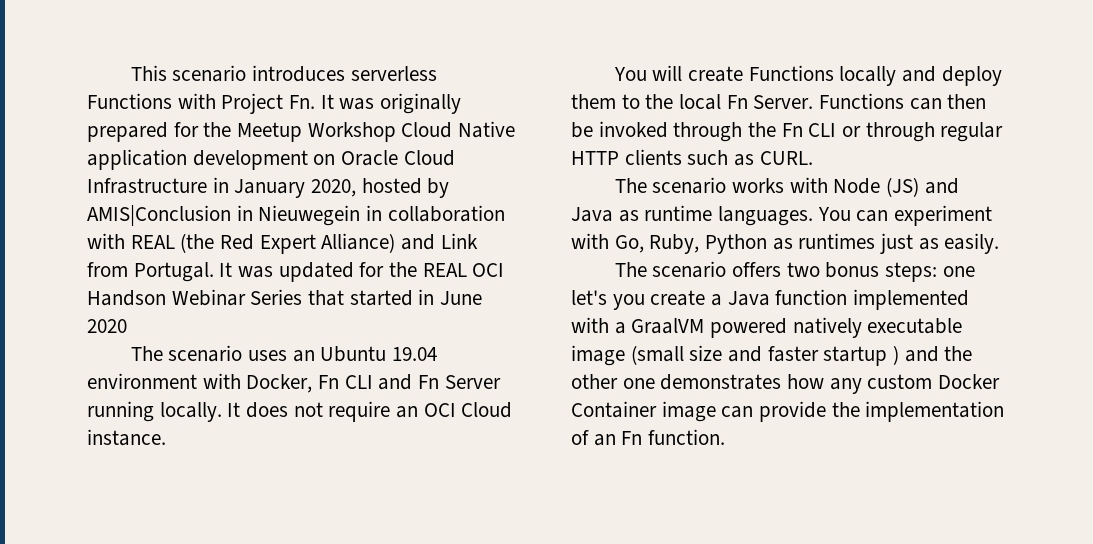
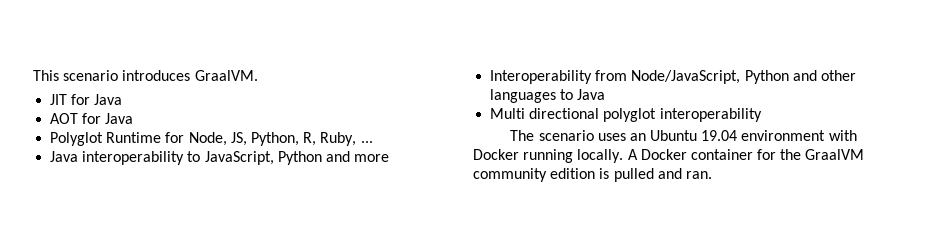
- This scenario introduces serverless Functions with Project Fn. It was originally prepared for the Meetup Workshop Cloud Native application development on Oracle Cloud Infrastructure in January 2020, hosted by AMIS|Conclusion in Nieuwegein in collaboration with REAL (the Red Expert Alliance) and Link from Portugal. It was updated for the REAL OCI Handson Webinar Series that started in June 2020
+ This scenario introduces GraalVM.
+ JIT for Java
+ AOT for Java
+ Polyglot Runtime for Node, JS, Python, R, Ruby, ...
+ Java interoperability to JavaScript, Python and more
+ Interoperability from Node/JavaScript, Python and other languages to Java
+ Multi directional polyglot interoperability
- The scenario uses an Ubuntu 19.04 environment with Docker, Fn CLI and Fn Server running locally. It does not require an OCI Cloud instance.
- You will create Functions locally and deploy them to the local Fn Server. Functions can then be invoked through the Fn CLI or through regular HTTP clients such as CURL.
- The scenario works with Node (JS) and Java as runtime languages. You can experiment with Go, Ruby, Python as runtimes just as easily.
- The scenario offers two bonus steps: one let's you create a Java function implemented with a GraalVM powered natively executable image (small size and faster startup ) and the other one demonstrates how any custom Docker Container image can provide the implementation of an Fn function.
+ The scenario uses an Ubuntu 19.04 environment with Docker running locally. A Docker container for the GraalVM community edition is pulled and ran.

